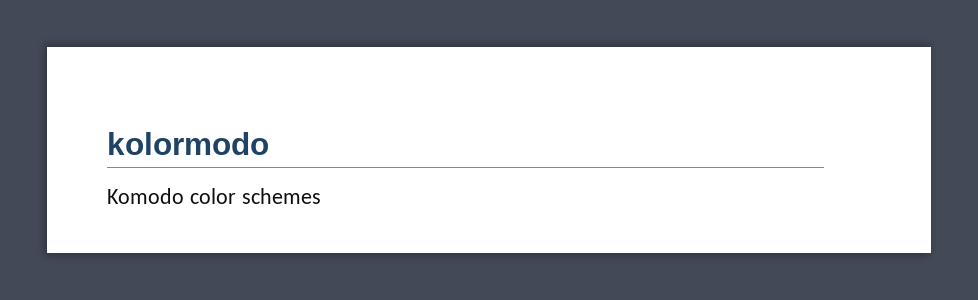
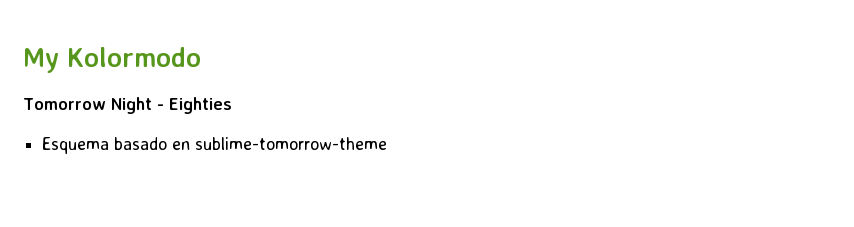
- kolormodo
- Komodo color schemes
+ My Kolormodo
+ Tomorrow Night - Eighties
+ Esquema basado en sublime-tomorrow-theme

